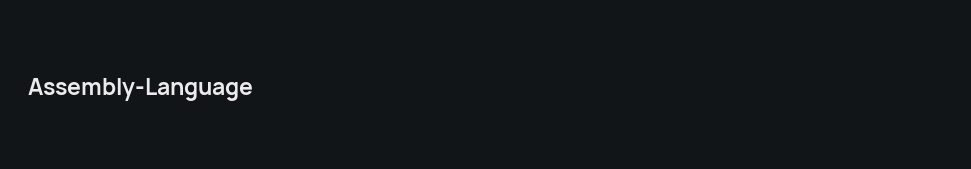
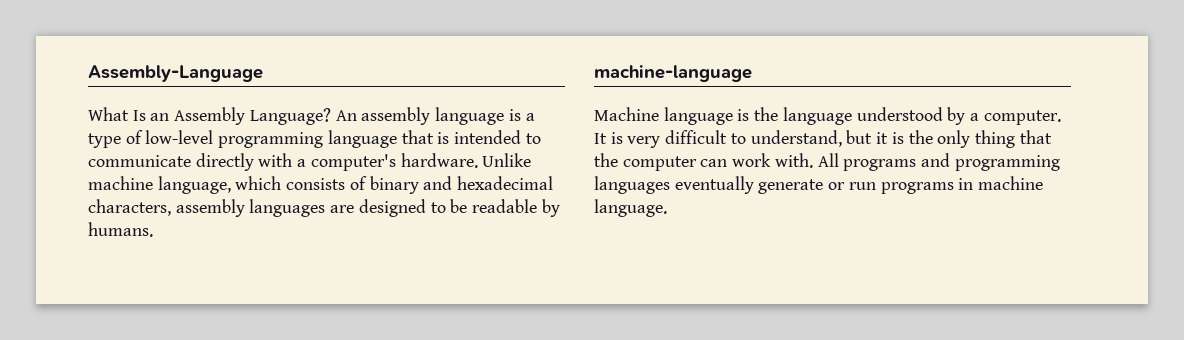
+ What Is an Assembly Language? An assembly language is a type of low-level programming language that is intended to communicate directly with a computer's hardware. Unlike machine language, which consists of binary and hexadecimal characters, assembly languages are designed to be readable by humans.
+ machine-language
+ Machine language is the language understood by a computer. It is very difficult to understand, but it is the only thing that the computer can work with. All programs and programming languages eventually generate or run programs in machine language.

